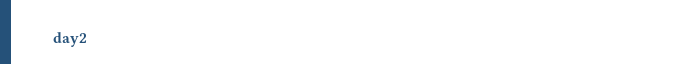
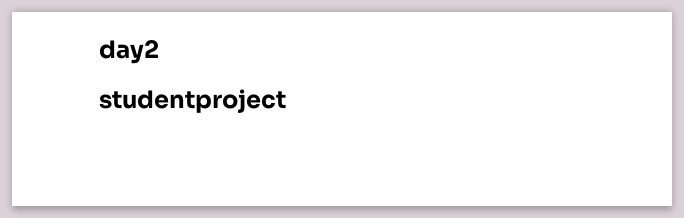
+ studentproject

